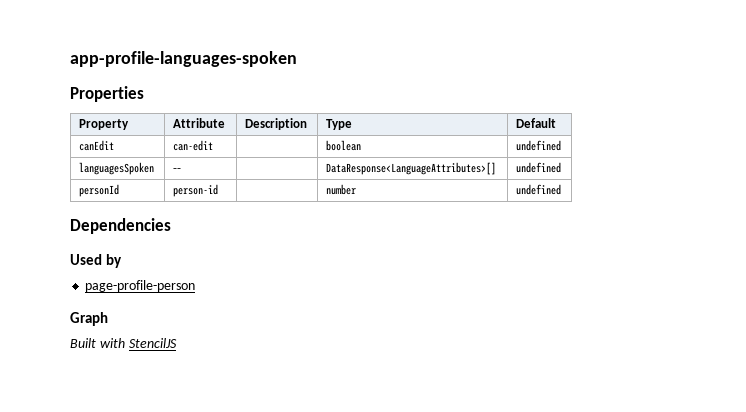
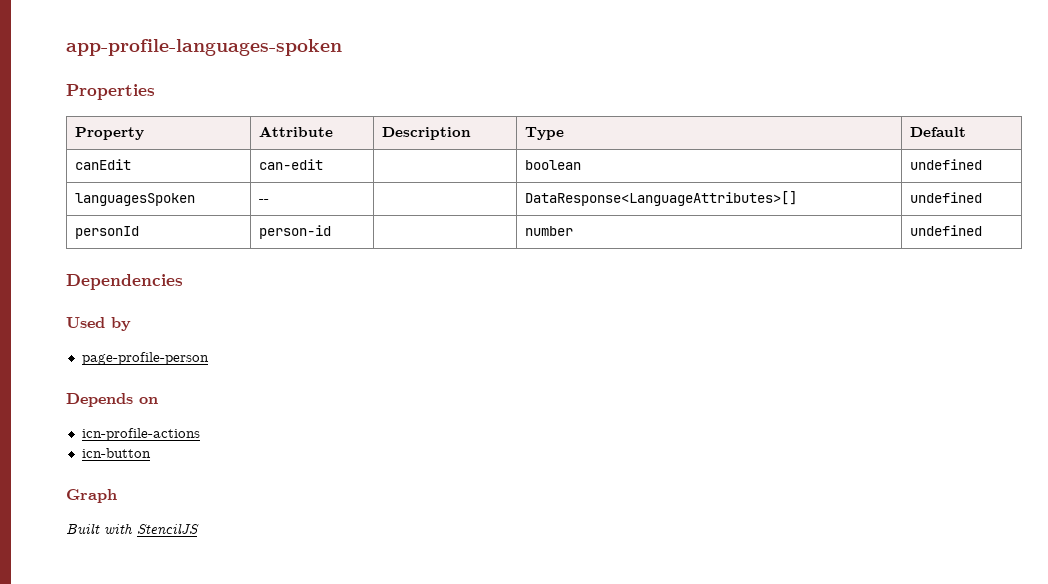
+ Depends on
+ icn-profile-actions
+ icn-button

